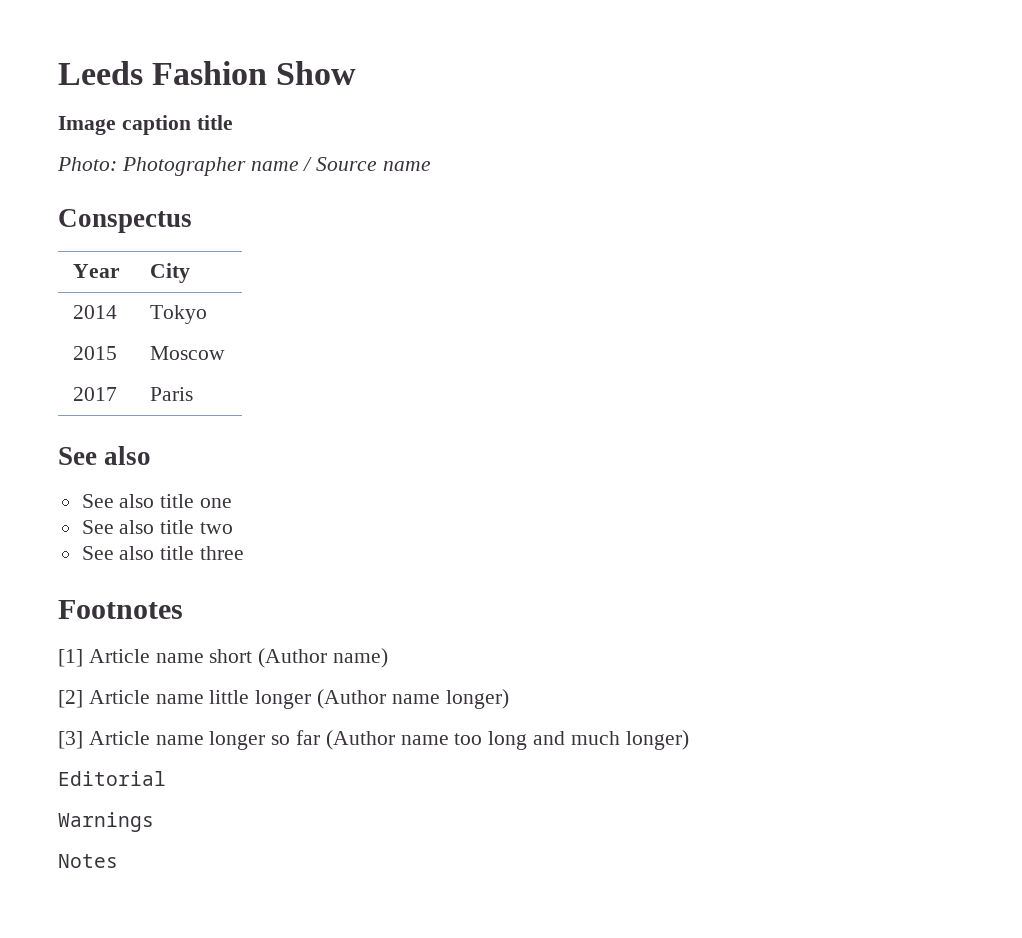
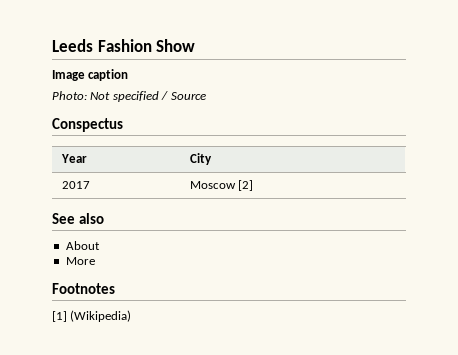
- Image caption title
+ Image caption
- Photo: Photographer name / Source name
+ Photo: Not specified / Source
- 2014 | Tokyo
- 2015 | Moscow
- 2017 | Paris
+ 2017 | Moscow [2]
- See also title one
- See also title two
- See also title three
+ About
+ More
  Footnotes
- [1] Article name short (Author name)
- [2] Article name little longer (Author name longer)
- [3] Article name longer so far (Author name too long and much longer)
- Editorial
- Warnings
- Notes
+ [1] (Wikipedia)

